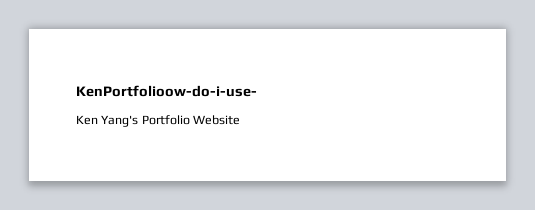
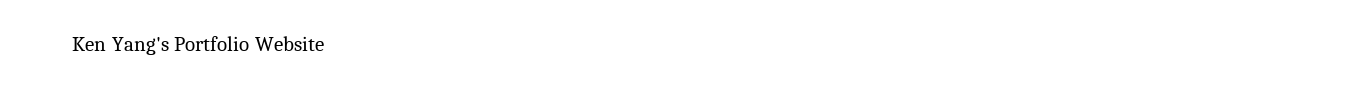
- KenPortfolioow-do-i-use-

